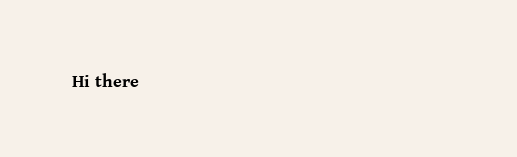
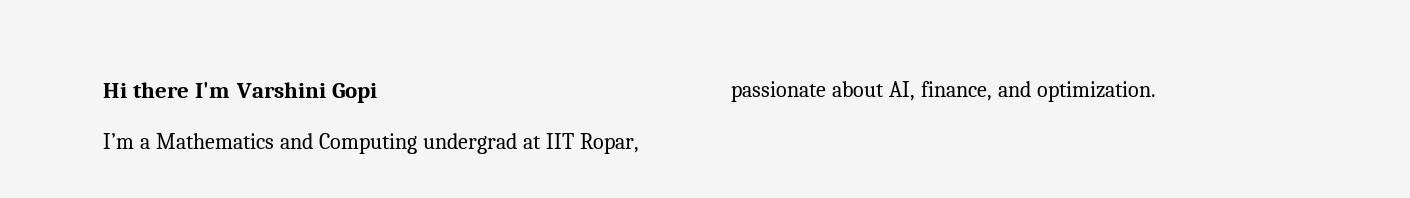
- Hi there
+ Hi there I'm Varshini Gopi
+ I’m a Mathematics and Computing undergrad at IIT Ropar, passionate about AI, finance, and optimization.

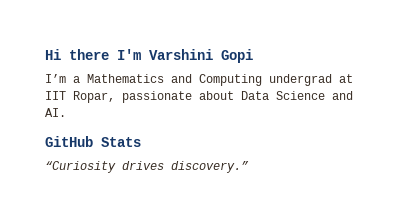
- I’m a Mathematics and Computing undergrad at IIT Ropar, passionate about AI, finance, and optimization.
+ I’m a Mathematics and Computing undergrad at IIT Ropar, passionate about Data Science and AI.
+ GitHub Stats
+ “Curiosity drives discovery.”

